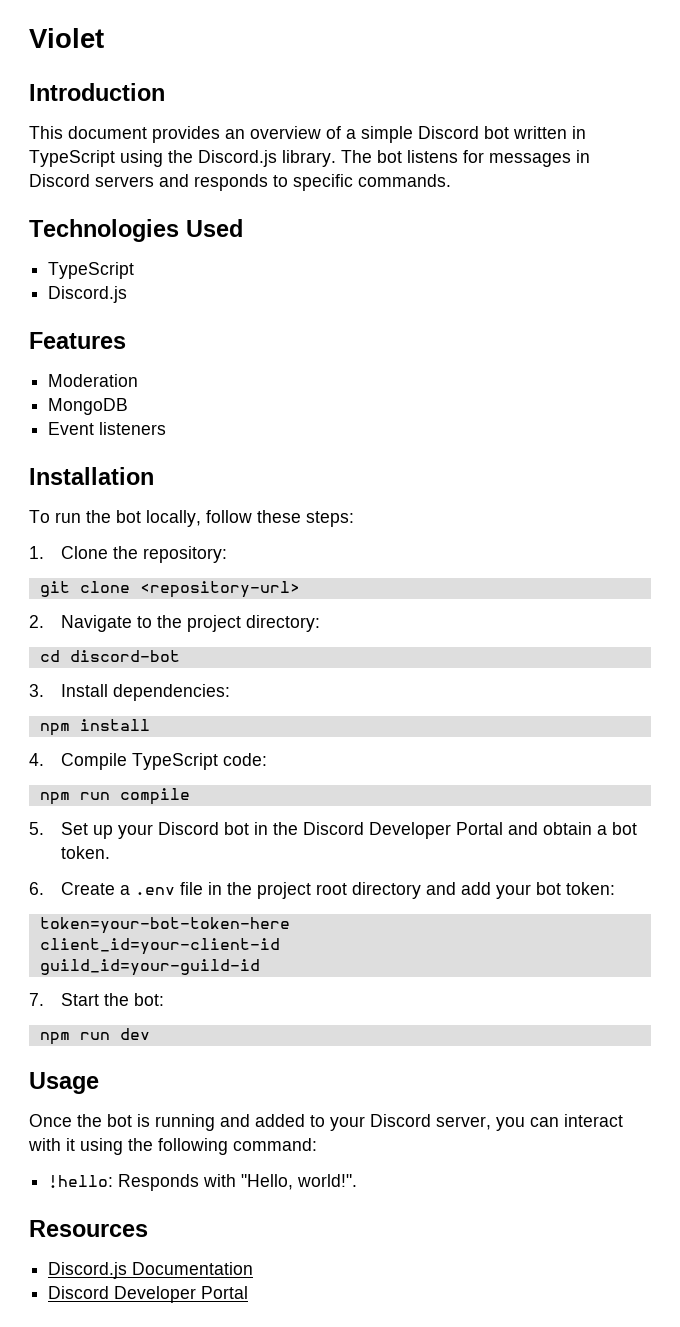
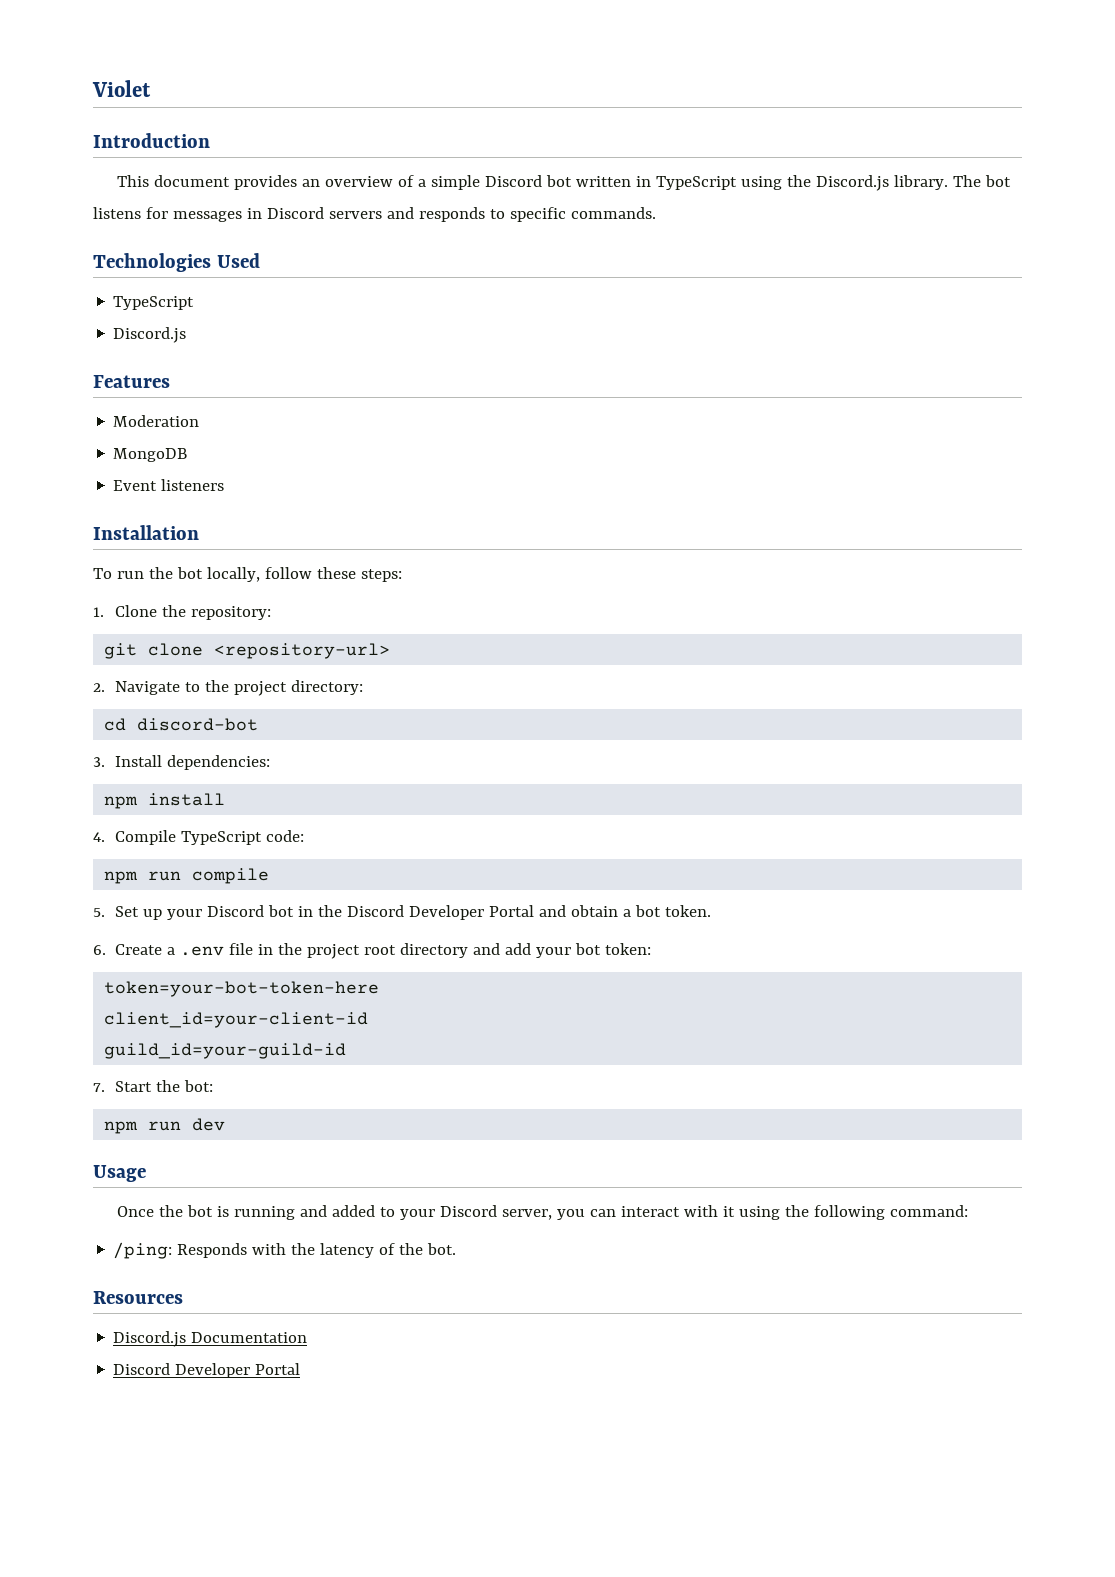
- !hello: Responds with "Hello, world!".
+ /ping: Responds with the latency of the bot.

